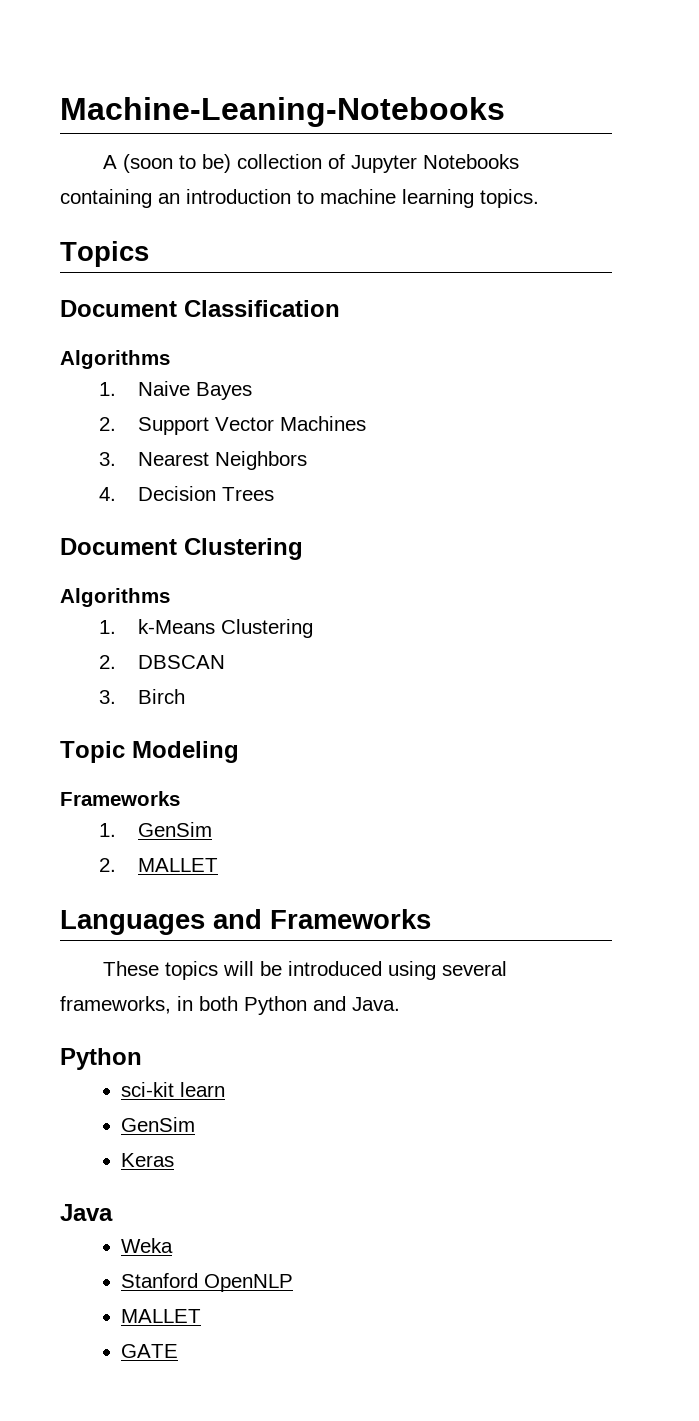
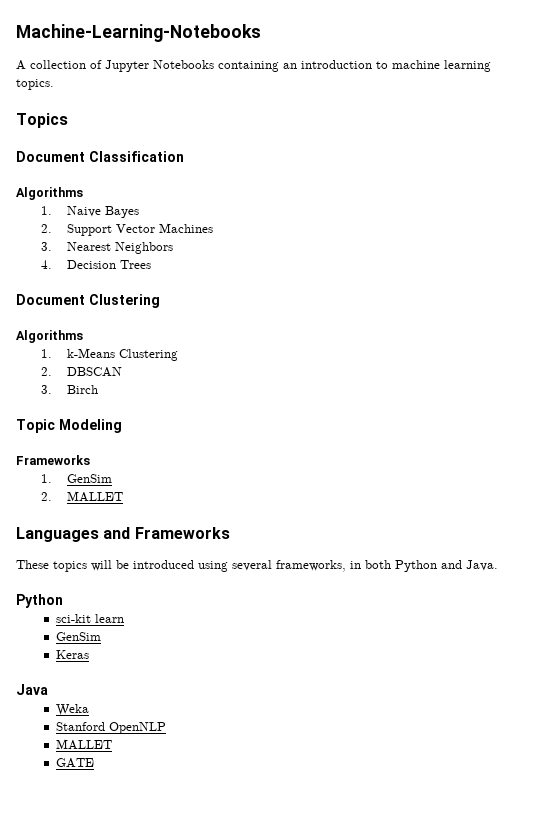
- Machine-Leaning-Notebooks
+ Machine-Learning-Notebooks
- A (soon to be) collection of Jupyter Notebooks containing an introduction to machine learning topics.
+ A collection of Jupyter Notebooks containing an introduction to machine learning topics.

